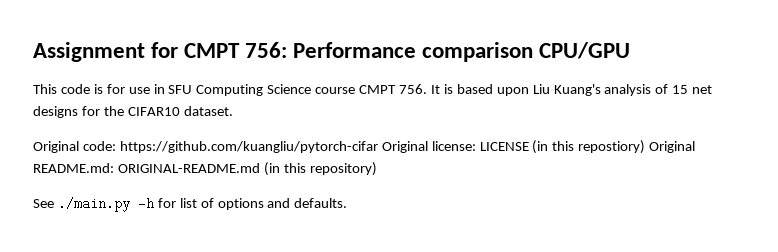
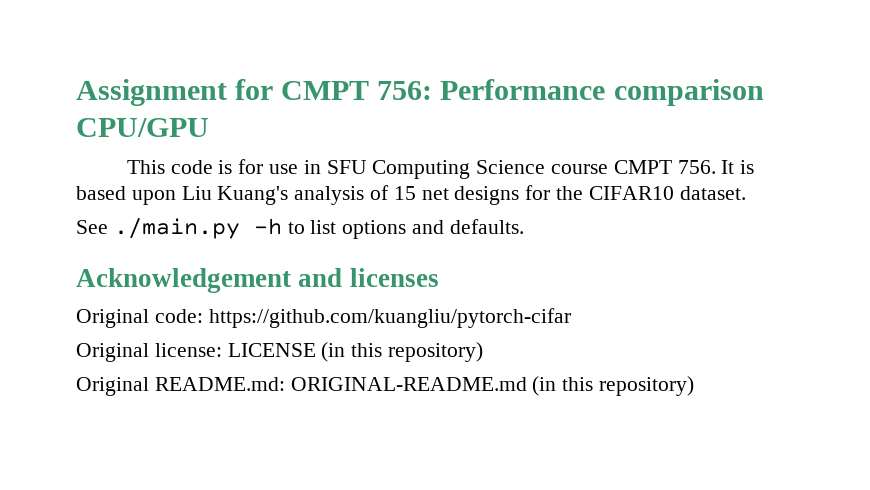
+ See ./main.py -h to list options and defaults.
+ Acknowledgement and licenses
- Original code: https://github.com/kuangliu/pytorch-cifar Original license: LICENSE (in this repostiory) Original README.md: ORIGINAL-README.md (in this repository)
+ Original code: https://github.com/kuangliu/pytorch-cifar
+ Original license: LICENSE (in this repository)
+ Original README.md: ORIGINAL-README.md (in this repository)
- See ./main.py -h for list of options and defaults.

